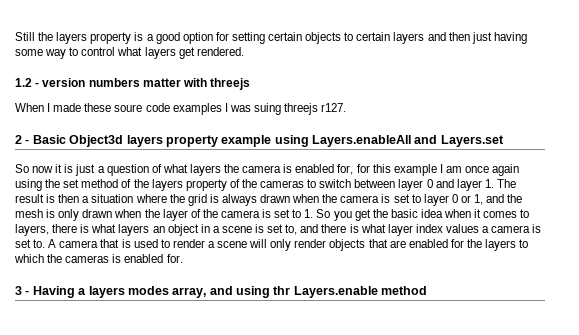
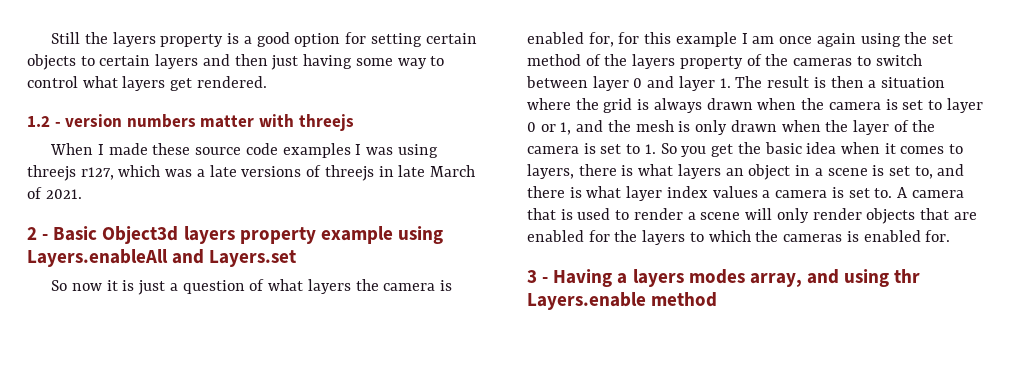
- When I made these soure code examples I was suing threejs r127.
+ When I made these source code examples I was using threejs r127, which was a late versions of threejs in late March of 2021.

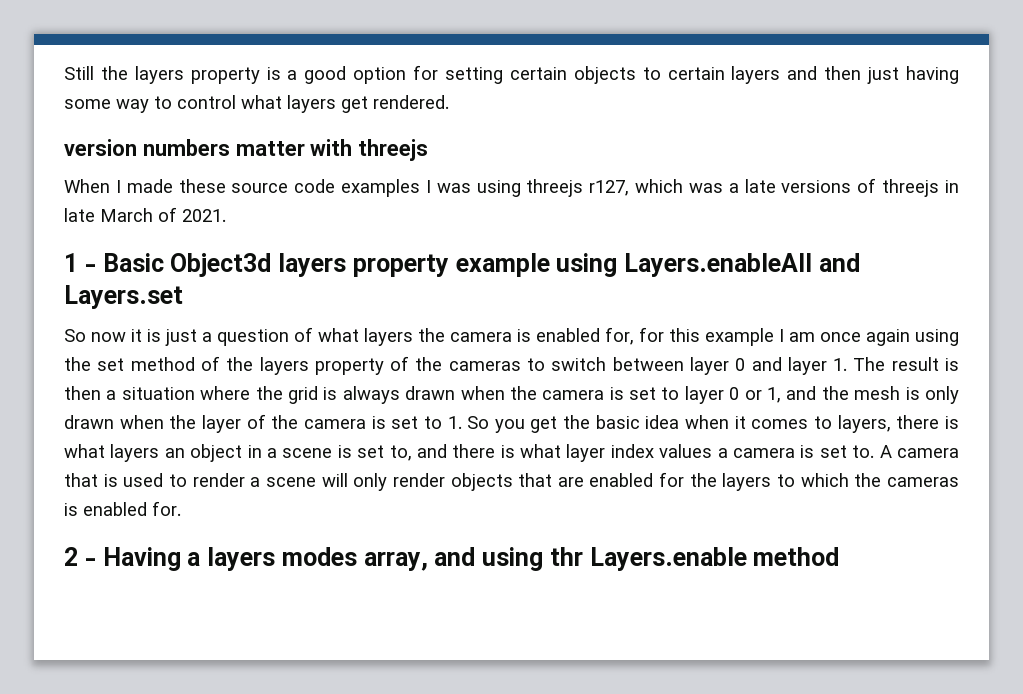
- 1.2 - version numbers matter with threejs
+ version numbers matter with threejs
- 2 - Basic Object3d layers property example using Layers.enableAll and Layers.set
+ 1 - Basic Object3d layers property example using Layers.enableAll and Layers.set
- 3 - Having a layers modes array, and using thr Layers.enable method
+ 2 - Having a layers modes array, and using thr Layers.enable method

